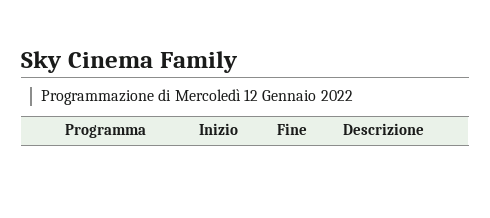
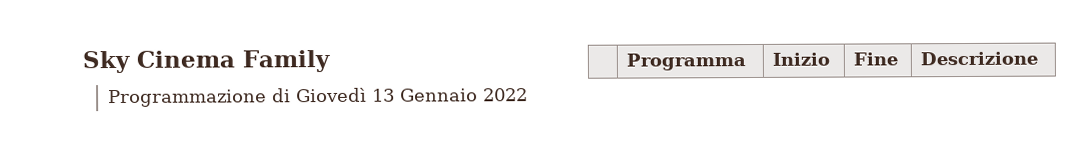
- Programmazione di Mercoledì 12 Gennaio 2022
+ Programmazione di Giovedì 13 Gennaio 2022

